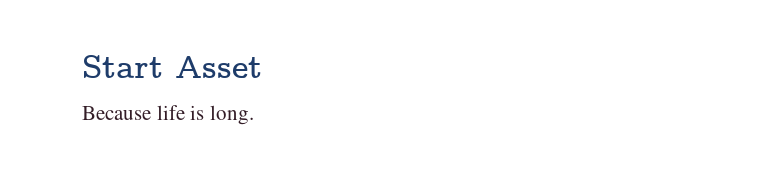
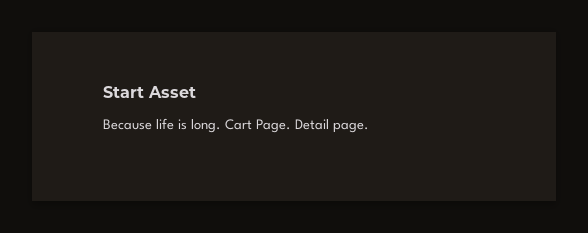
+ Cart Page. Detail page.

